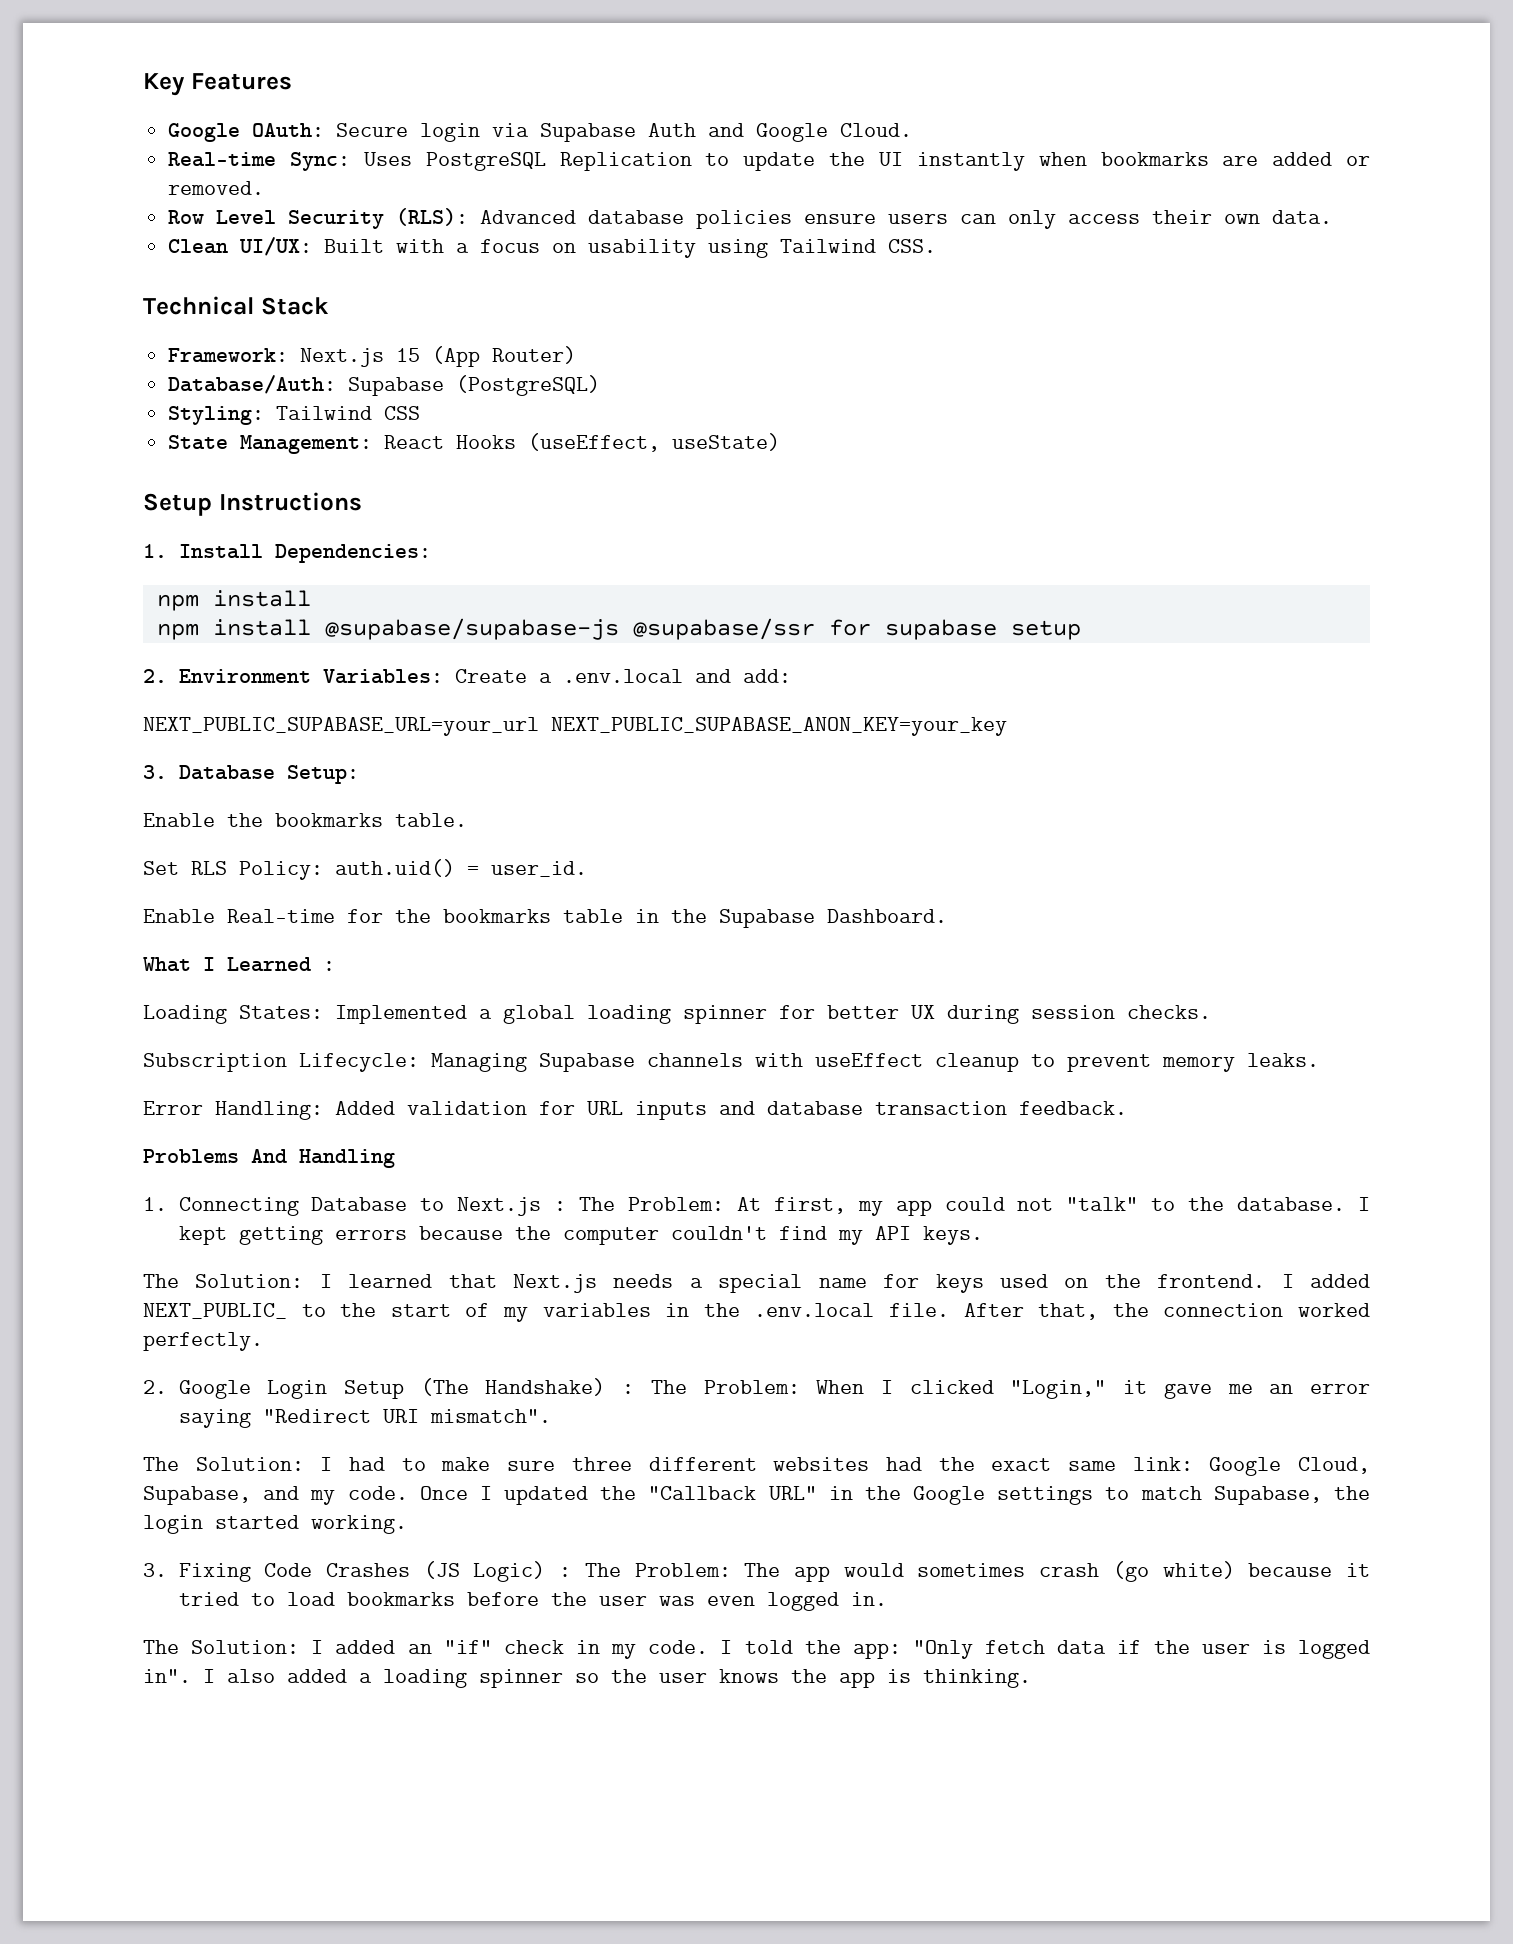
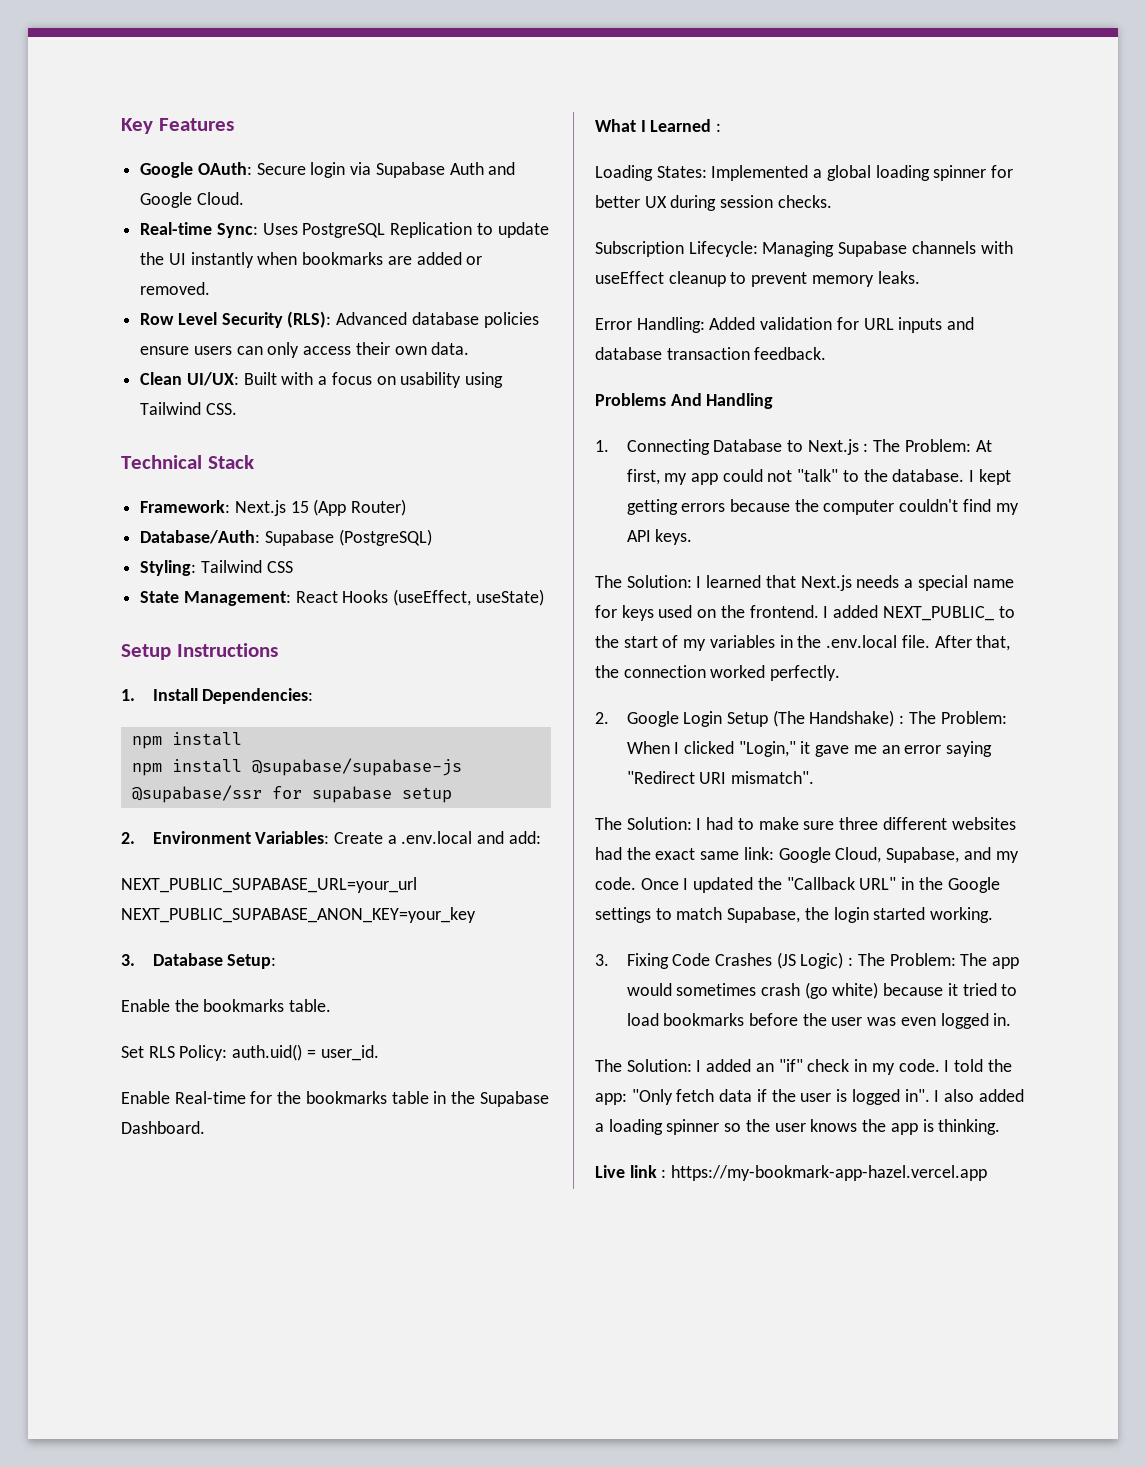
+ Live link : https://my-bookmark-app-hazel.vercel.app

